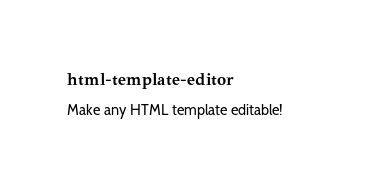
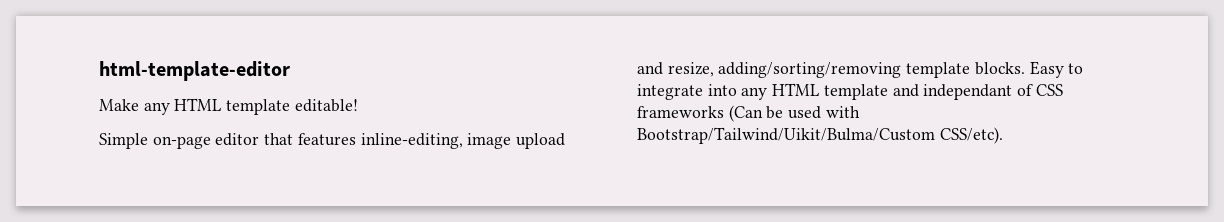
+ Simple on-page editor that features inline-editing, image upload and resize, adding/sorting/removing template blocks. Easy to integrate into any HTML template and independant of CSS frameworks (Can be used with Bootstrap/Tailwind/Uikit/Bulma/Custom CSS/etc).

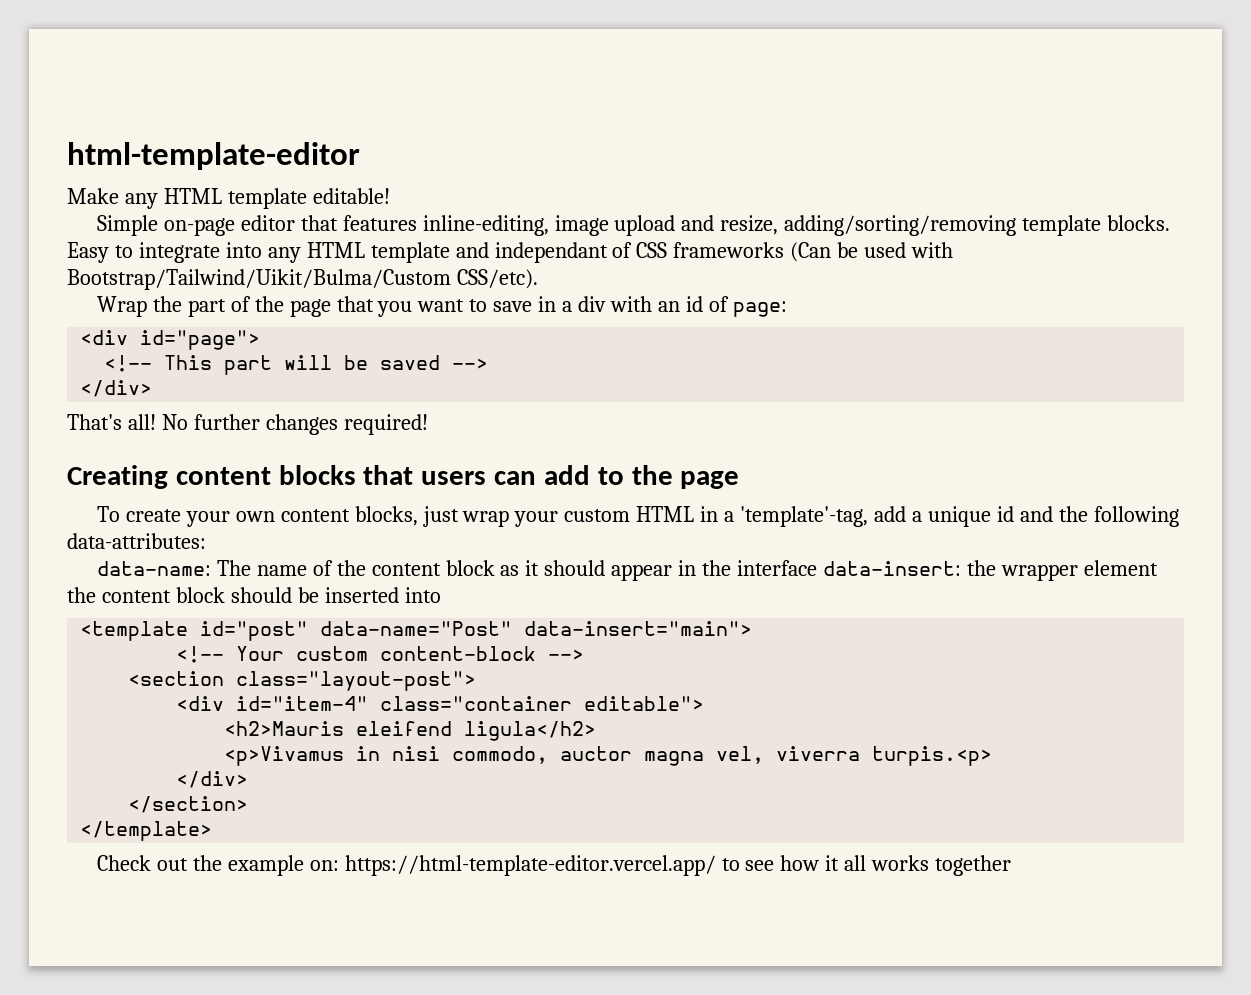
+ Wrap the part of the page that you want to save in a div with an id of page:
+ <div id="page">
+ <!-- This part will be saved -->
+ </div>
+ That's all! No further changes required!
+ Creating content blocks that users can add to the page
+ To create your own content blocks, just wrap your custom HTML in a 'template'-tag, add a unique id and the following data-attributes:
+ data-name: The name of the content block as it should appear in the interface data-insert: the wrapper element the content block should be inserted into
+ <template id="post" data-name="Post" data-insert="main">
+ <!-- Your custom content-block -->
+ <section class="layout-post">
+ <div id="item-4" class="container editable">
+ <h2>Mauris eleifend ligula</h2>
+ <p>Vivamus in nisi commodo, auctor magna vel, viverra turpis.<p>
+ </div>
+ </section>
+ </template>
+ Check out the example on: https://html-template-editor.vercel.app/ to see how it all works together

